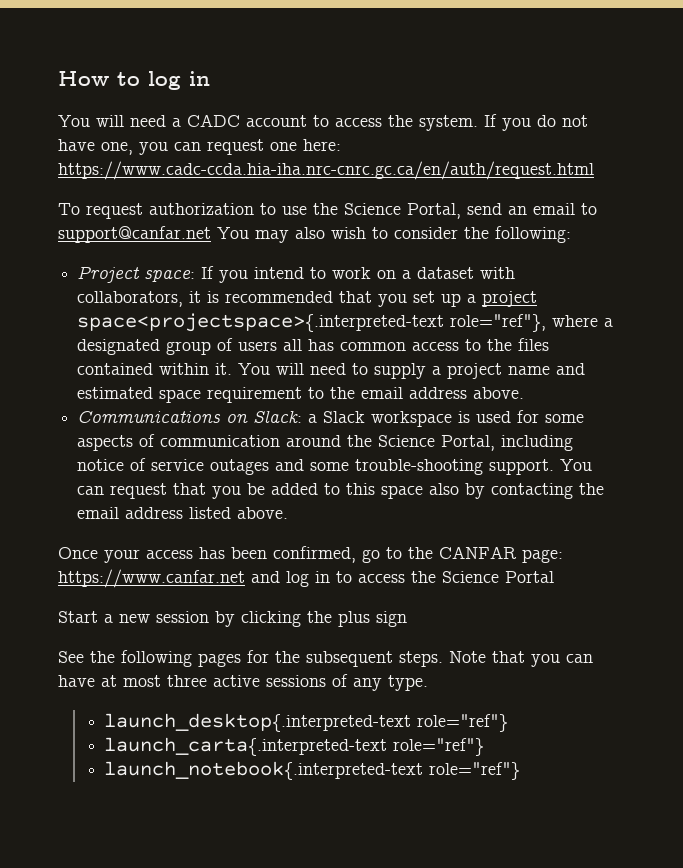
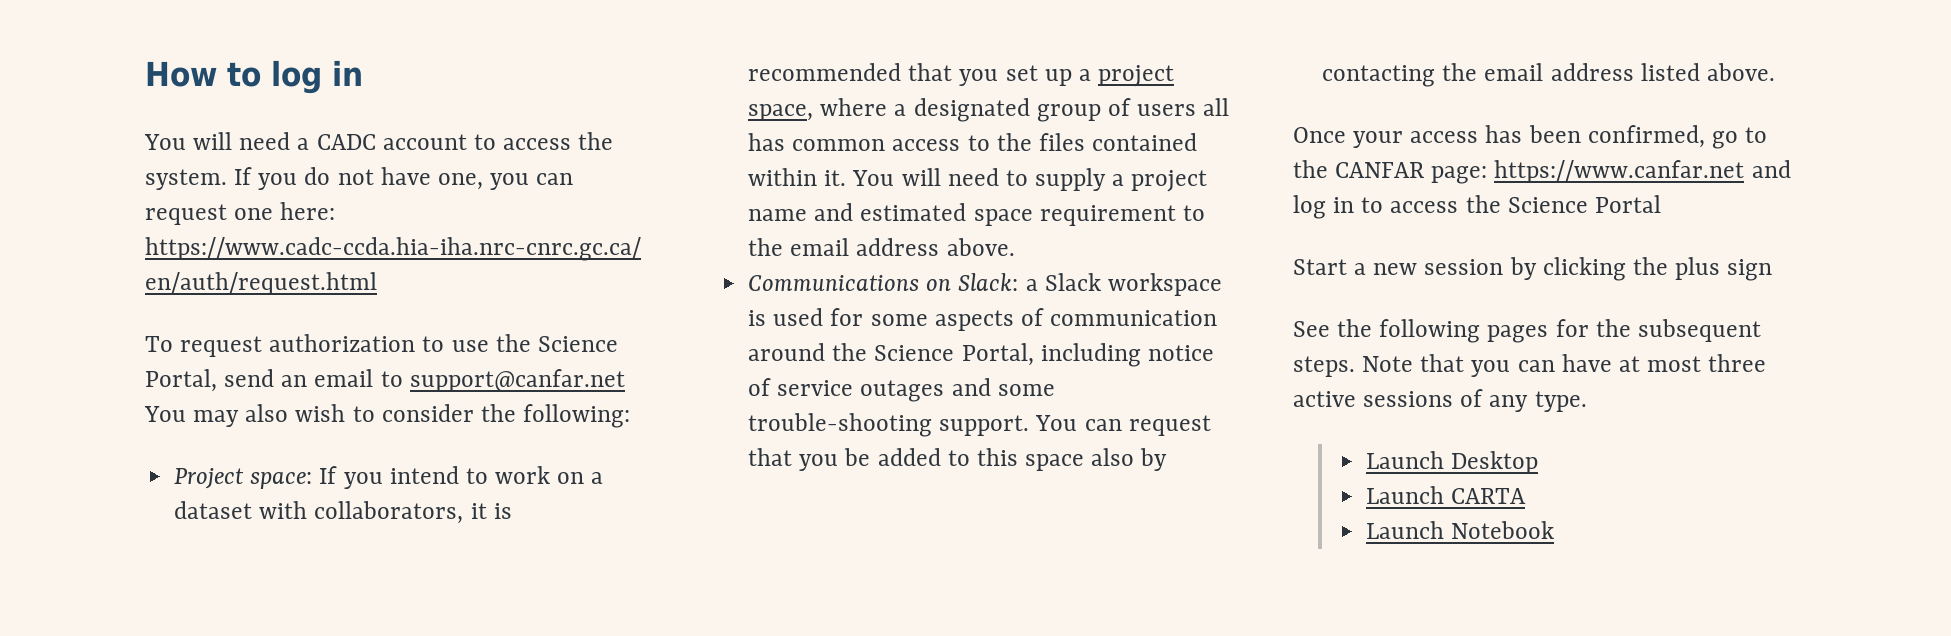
- Project space: If you intend to work on a dataset with collaborators, it is recommended that you set up a project space<projectspace>{.interpreted-text role="ref"}, where a designated group of users all has common access to the files contained within it.
+ Project space: If you intend to work on a dataset with collaborators, it is recommended that you set up a project space, where a designated group of users all has common access to the files contained within it.
- launch_desktop{.interpreted-text role="ref"}
- launch_carta{.interpreted-text role="ref"}
- launch_notebook{.interpreted-text role="ref"}
+ Launch Desktop
+ Launch CARTA
+ Launch Notebook

